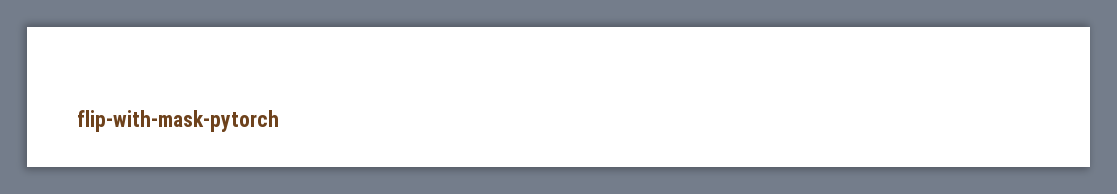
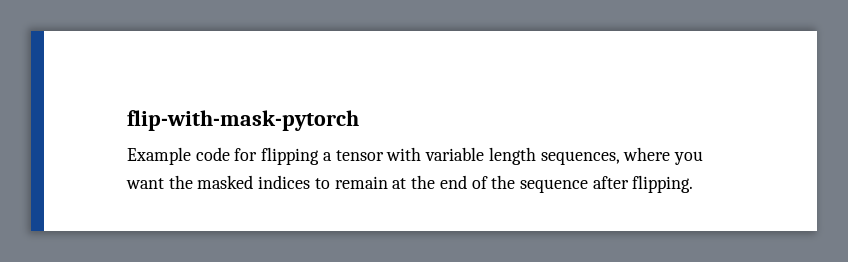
+ Example code for flipping a tensor with variable length sequences, where you want the masked indices to remain at the end of the sequence after flipping.

